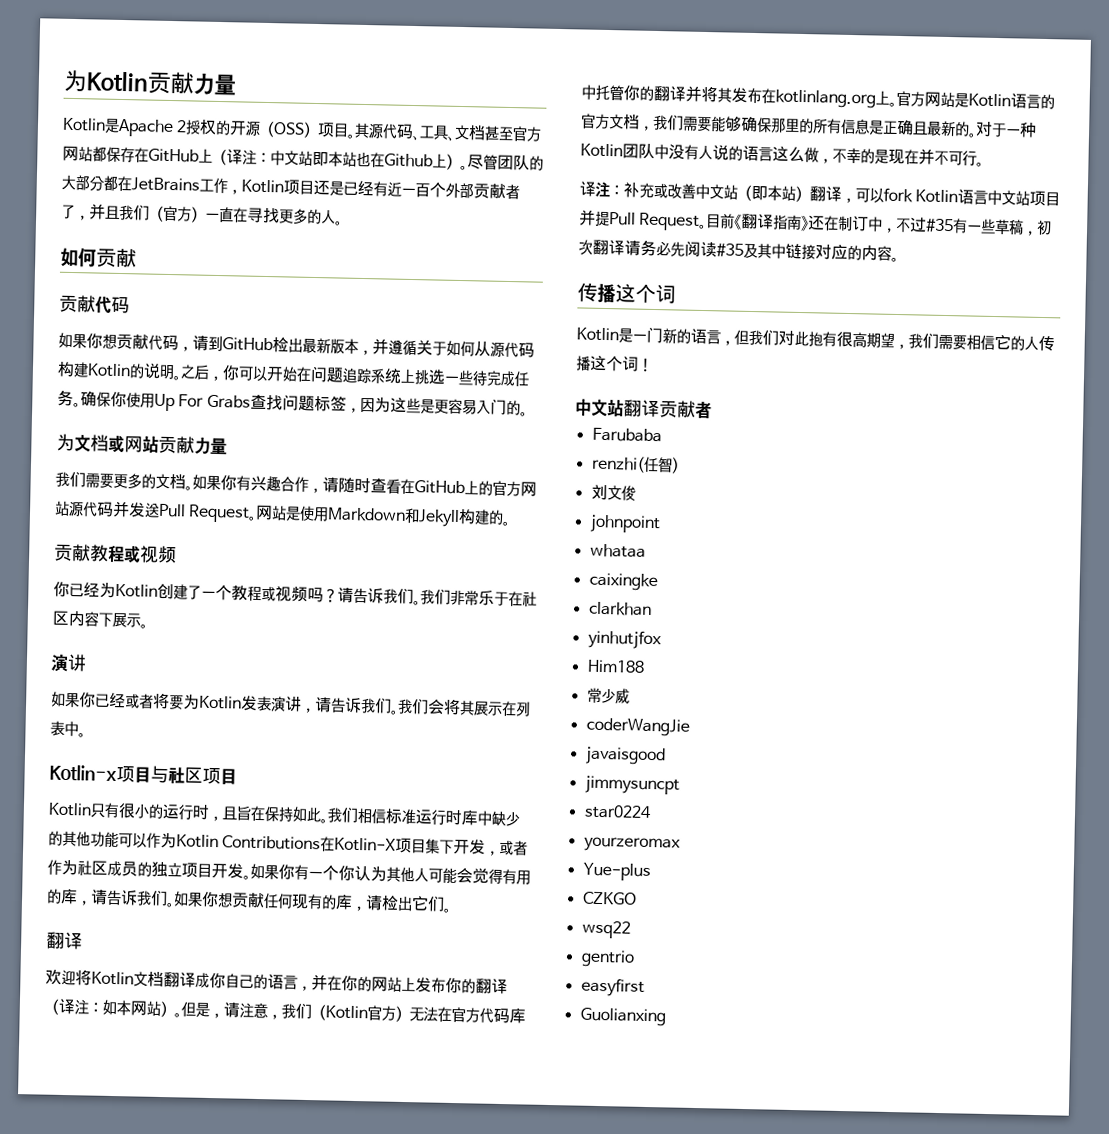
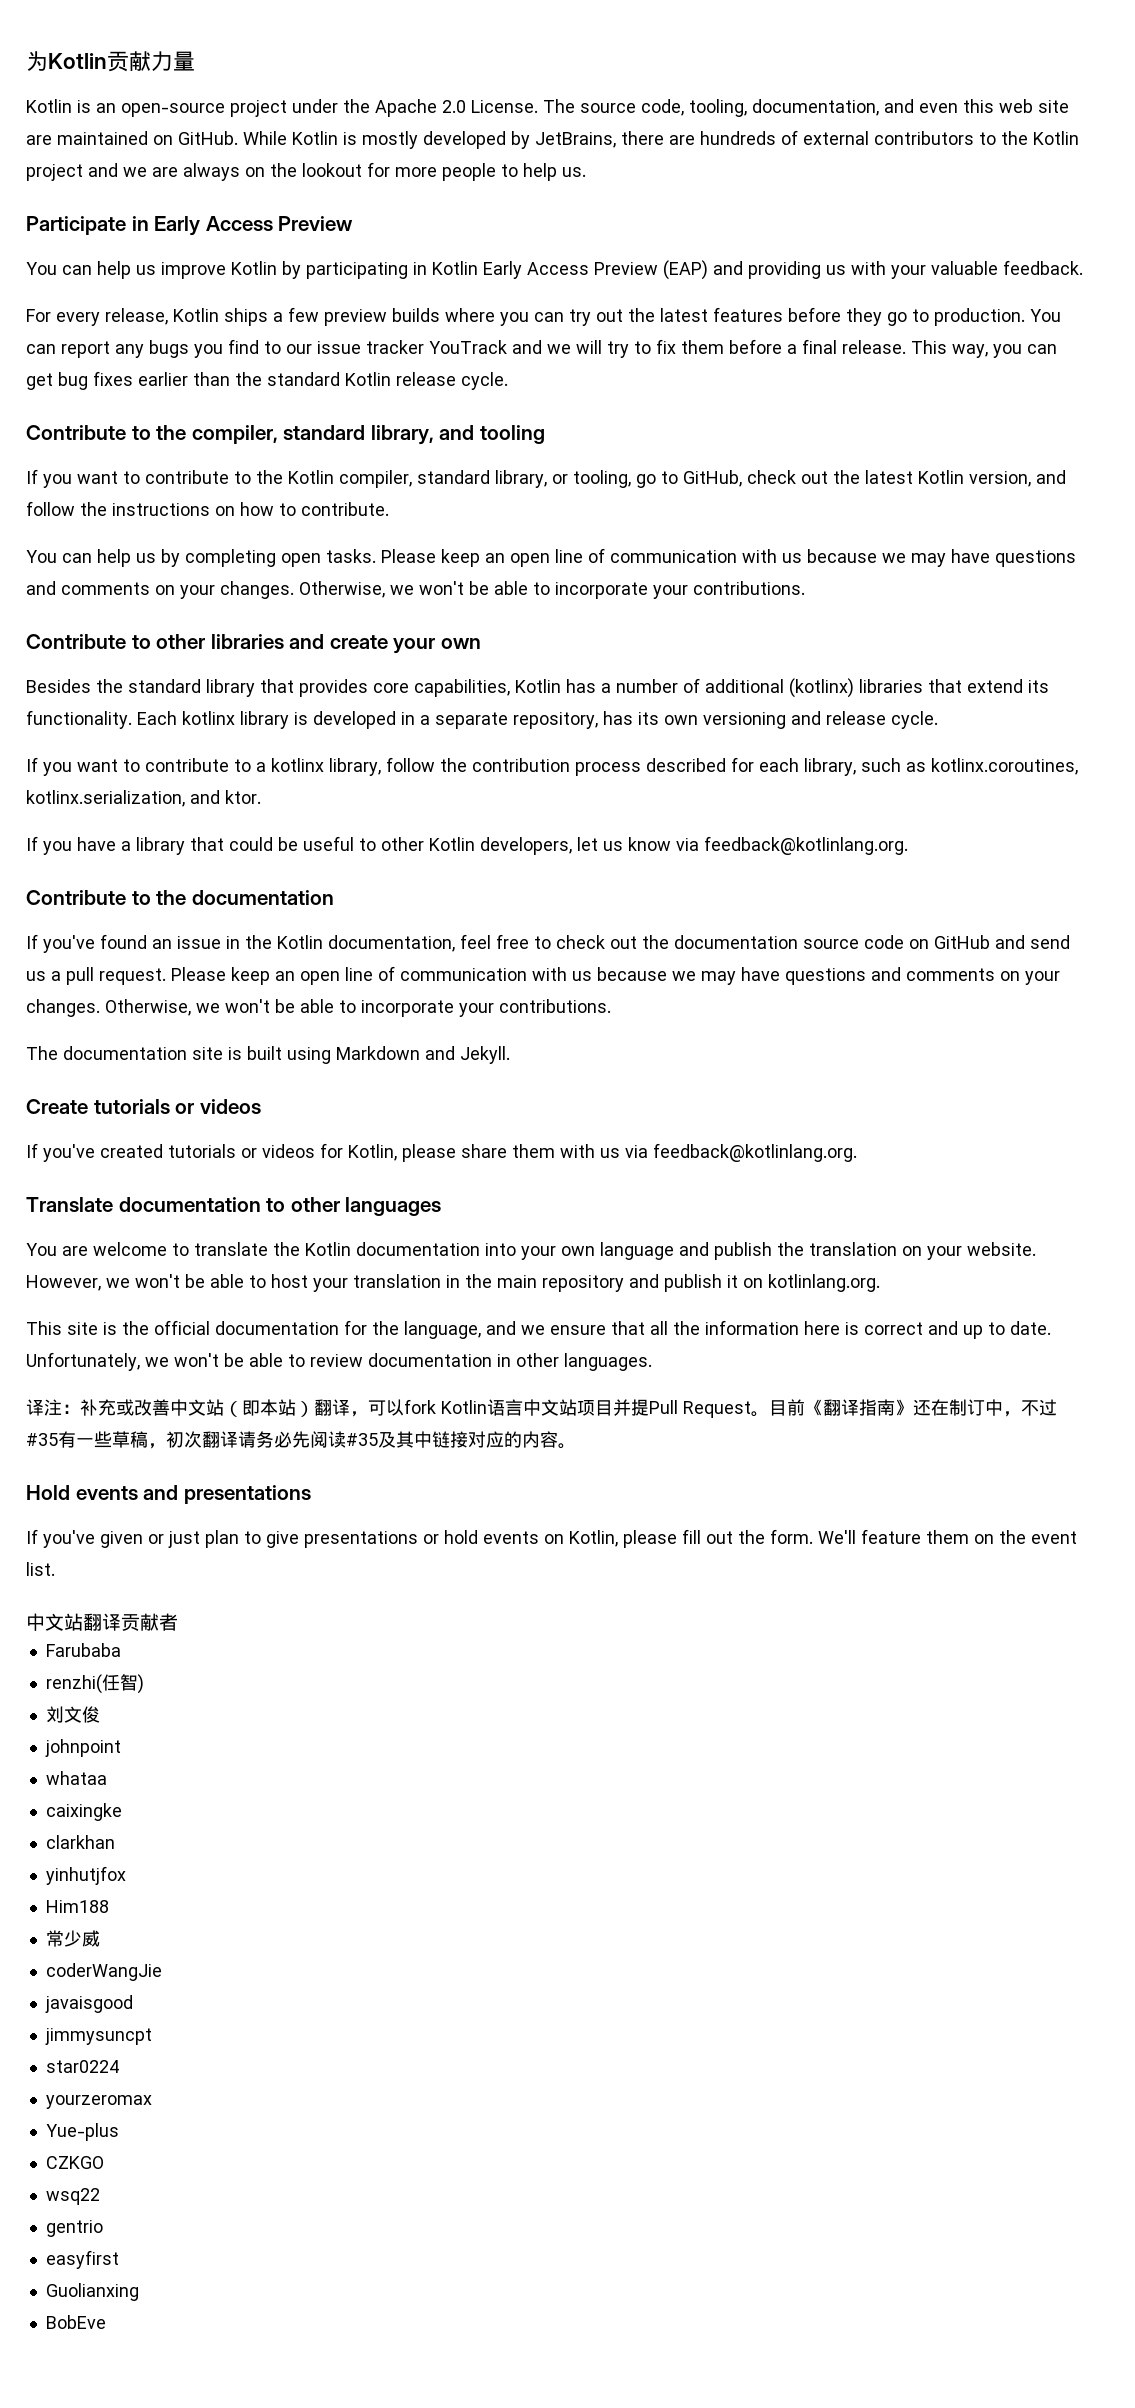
- Kotlin是Apache 2授权的开源（OSS）项目。其源代码、工具、文档甚至官方网站都保存在GitHub上（译注：中文站即本站也在Github上）。尽管团队的大部分都在JetBrains工作，Kotlin项目还是已经有近一百个外部贡献者了，并且我们（官方）一直在寻找更多的人。
- 如何贡献
- 贡献代码
- 如果你想贡献代码，请到GitHub检出最新版本，并遵循关于如何从源代码构建Kotlin的说明。之后，你可以开始在问题追踪系统上挑选一些待完成任务。确保你使用Up For Grabs查找问题标签，因为这些是更容易入门的。
- 为文档或网站贡献力量
- 我们需要更多的文档。如果你有兴趣合作，请随时查看在GitHub上的官方网站源代码并发送Pull Request。网站是使用Markdown和Jekyll构建的。
- 贡献教程或视频
- 你已经为Kotlin创建了一个教程或视频吗？请告诉我们。我们非常乐于在社区内容下展示。
- 演讲
- 如果你已经或者将要为Kotlin发表演讲，请告诉我们。我们会将其展示在列表中。
- Kotlin-x项目与社区项目
- Kotlin只有很小的运行时，且旨在保持如此。我们相信标准运行时库中缺少的其他功能可以作为Kotlin Contributions在Kotlin-X项目集下开发，或者作为社区成员的独立项目开发。如果你有一个你认为其他人可能会觉得有用的库，请告诉我们。如果你想贡献任何现有的库，请检出它们。
- 翻译
- 欢迎将Kotlin文档翻译成你自己的语言，并在你的网站上发布你的翻译（译注：如本网站）。但是，请注意，我们（Kotlin官方）无法在官方代码库中托管你的翻译并将其发布在kotlinlang.org上。官方网站是Kotlin语言的官方文档，我们需要能够确保那里的所有信息是正确且最新的。对于一种Kotlin团队中没有人说的语言这么做，不幸的是现在并不可行。
+ Kotlin is an open-source project under the Apache 2.0 License. The source code, tooling, documentation, and even this web site are maintained on GitHub. While Kotlin is mostly developed by JetBrains, there are hundreds of external contributors to the Kotlin project and we are always on the lookout for more people to help us.
+ Participate in Early Access Preview
+ You can help us improve Kotlin by participating in Kotlin Early Access Preview (EAP) and providing us with your valuable feedback.
+ For every release, Kotlin ships a few preview builds where you can try out the latest features before they go to production. You can report any bugs you find to our issue tracker YouTrack and we will try to fix them before a final release. This way, you can get bug fixes earlier than the standard Kotlin release cycle.
+ Contribute to the compiler, standard library, and tooling
+ If you want to contribute to the Kotlin compiler, standard library, or tooling, go to GitHub, check out the latest Kotlin version, and follow the instructions on how to contribute.
+ You can help us by completing open tasks. Please keep an open line of communication with us because we may have questions and comments on your changes. Otherwise, we won't be able to incorporate your contributions.
+ Contribute to other libraries and create your own
+ Besides the standard library that provides core capabilities, Kotlin has a number of additional (kotlinx) libraries that extend its functionality. Each kotlinx library is developed in a separate repository, has its own versioning and release cycle.
+ If you want to contribute to a kotlinx library, follow the contribution process described for each library, such as kotlinx.coroutines, kotlinx.serialization, and ktor.
+ If you have a library that could be useful to other Kotlin developers, let us know via feedback@kotlinlang.org.
+ Contribute to the documentation
+ If you've found an issue in the Kotlin documentation, feel free to check out the documentation source code on GitHub and send us a pull request. Please keep an open line of communication with us because we may have questions and comments on your changes. Otherwise, we won't be able to incorporate your contributions.
+ The documentation site is built using Markdown and Jekyll.
+ Create tutorials or videos
+ If you've created tutorials or videos for Kotlin, please share them with us via feedback@kotlinlang.org.
+ Translate documentation to other languages
+ You are welcome to translate the Kotlin documentation into your own language and publish the translation on your website. However, we won't be able to host your translation in the main repository and publish it on kotlinlang.org.
+ This site is the official documentation for the language, and we ensure that all the information here is correct and up to date. Unfortunately, we won't be able to review documentation in other languages.
  目前《翻译指南》还在制订中，不过#35有一些草稿，初次翻译请务必先阅读#35及其中链接对应的内容。
- 传播这个词
- Kotlin是一门新的语言，但我们对此抱有很高期望，我们需要相信它的人传播这个词！
+ Hold events and presentations
+ If you've given or just plan to give presentations or hold events on Kotlin, please fill out the form. We'll feature them on the event list.
+ BobEve

